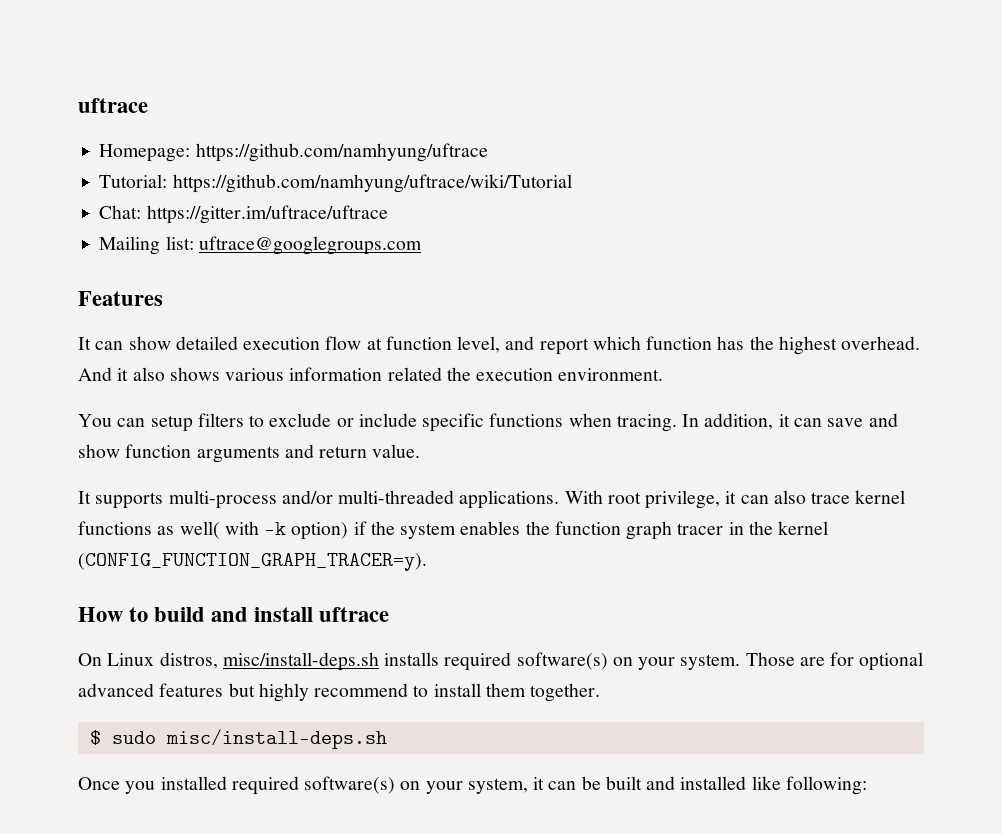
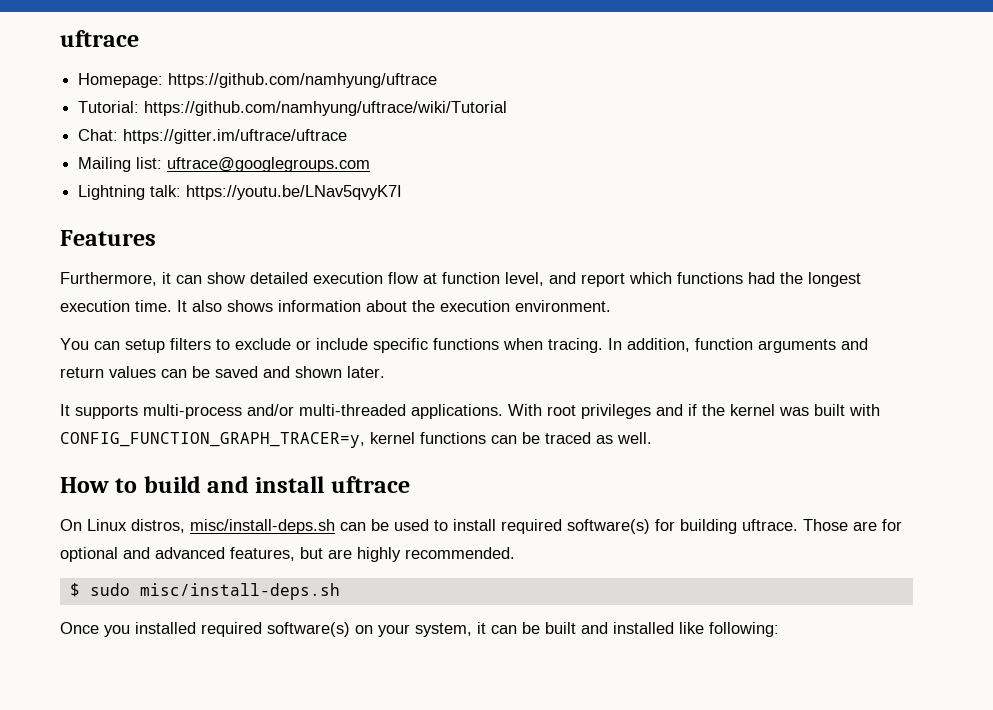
+ Lightning talk: https://youtu.be/LNav5qvyK7I
- It can show detailed execution flow at function level, and report which function has the highest overhead. And it also shows various information related the execution environment.
+ Furthermore, it can show detailed execution flow at function level, and report which functions had the longest execution time. It also shows information about the execution environment.
- In addition, it can save and show function arguments and return value.
+ In addition, function arguments and return values can be saved and shown later.
- With root privilege, it can also trace kernel functions as well( with -k option) if the system enables the function graph tracer in the kernel (CONFIG_FUNCTION_GRAPH_TRACER=y).
+ With root privileges and if the kernel was built with CONFIG_FUNCTION_GRAPH_TRACER=y, kernel functions can be traced as well.
- On Linux distros, misc/install-deps.sh installs required software(s) on your system. Those are for optional advanced features but highly recommend to install them together.
+ On Linux distros, misc/install-deps.sh can be used to install required software(s) for building uftrace. Those are for optional and advanced features, but are highly recommended.

